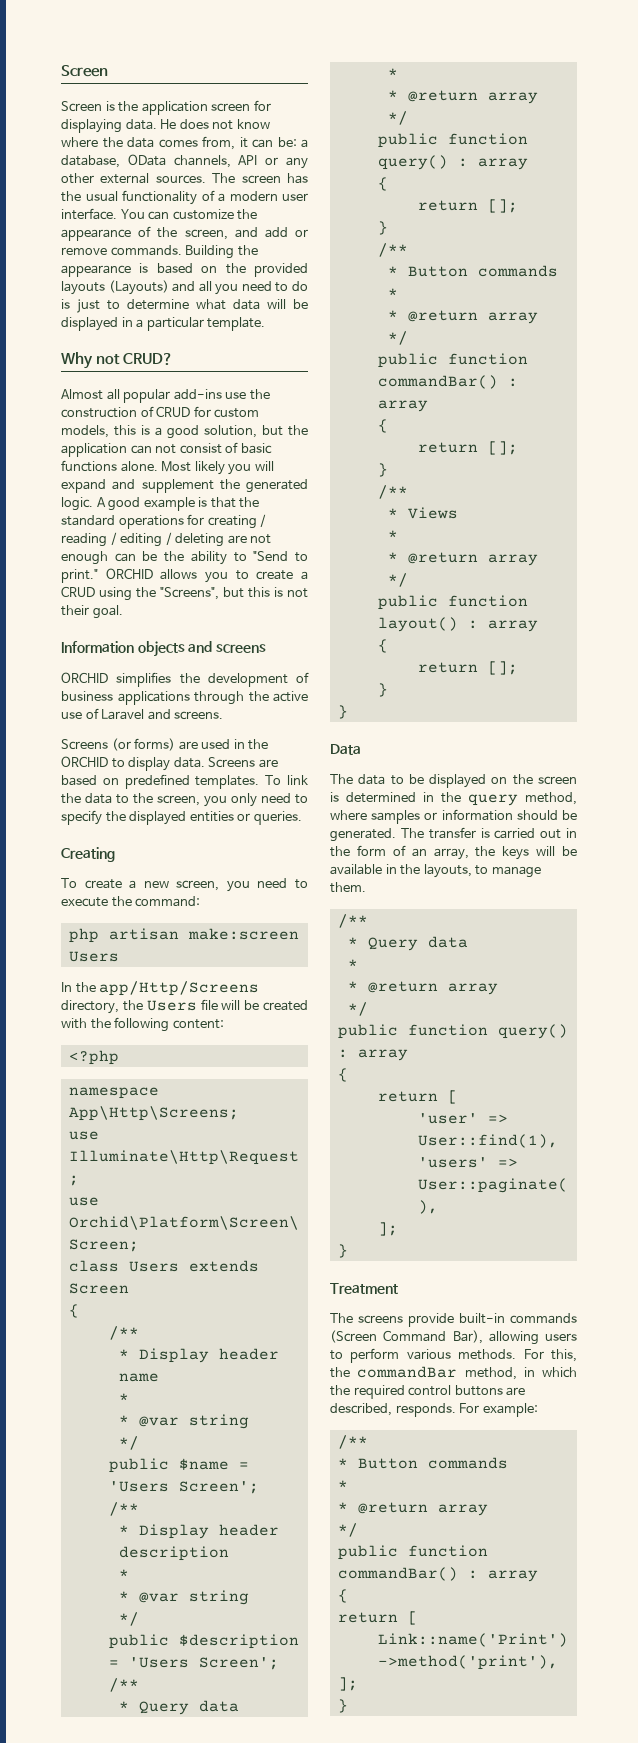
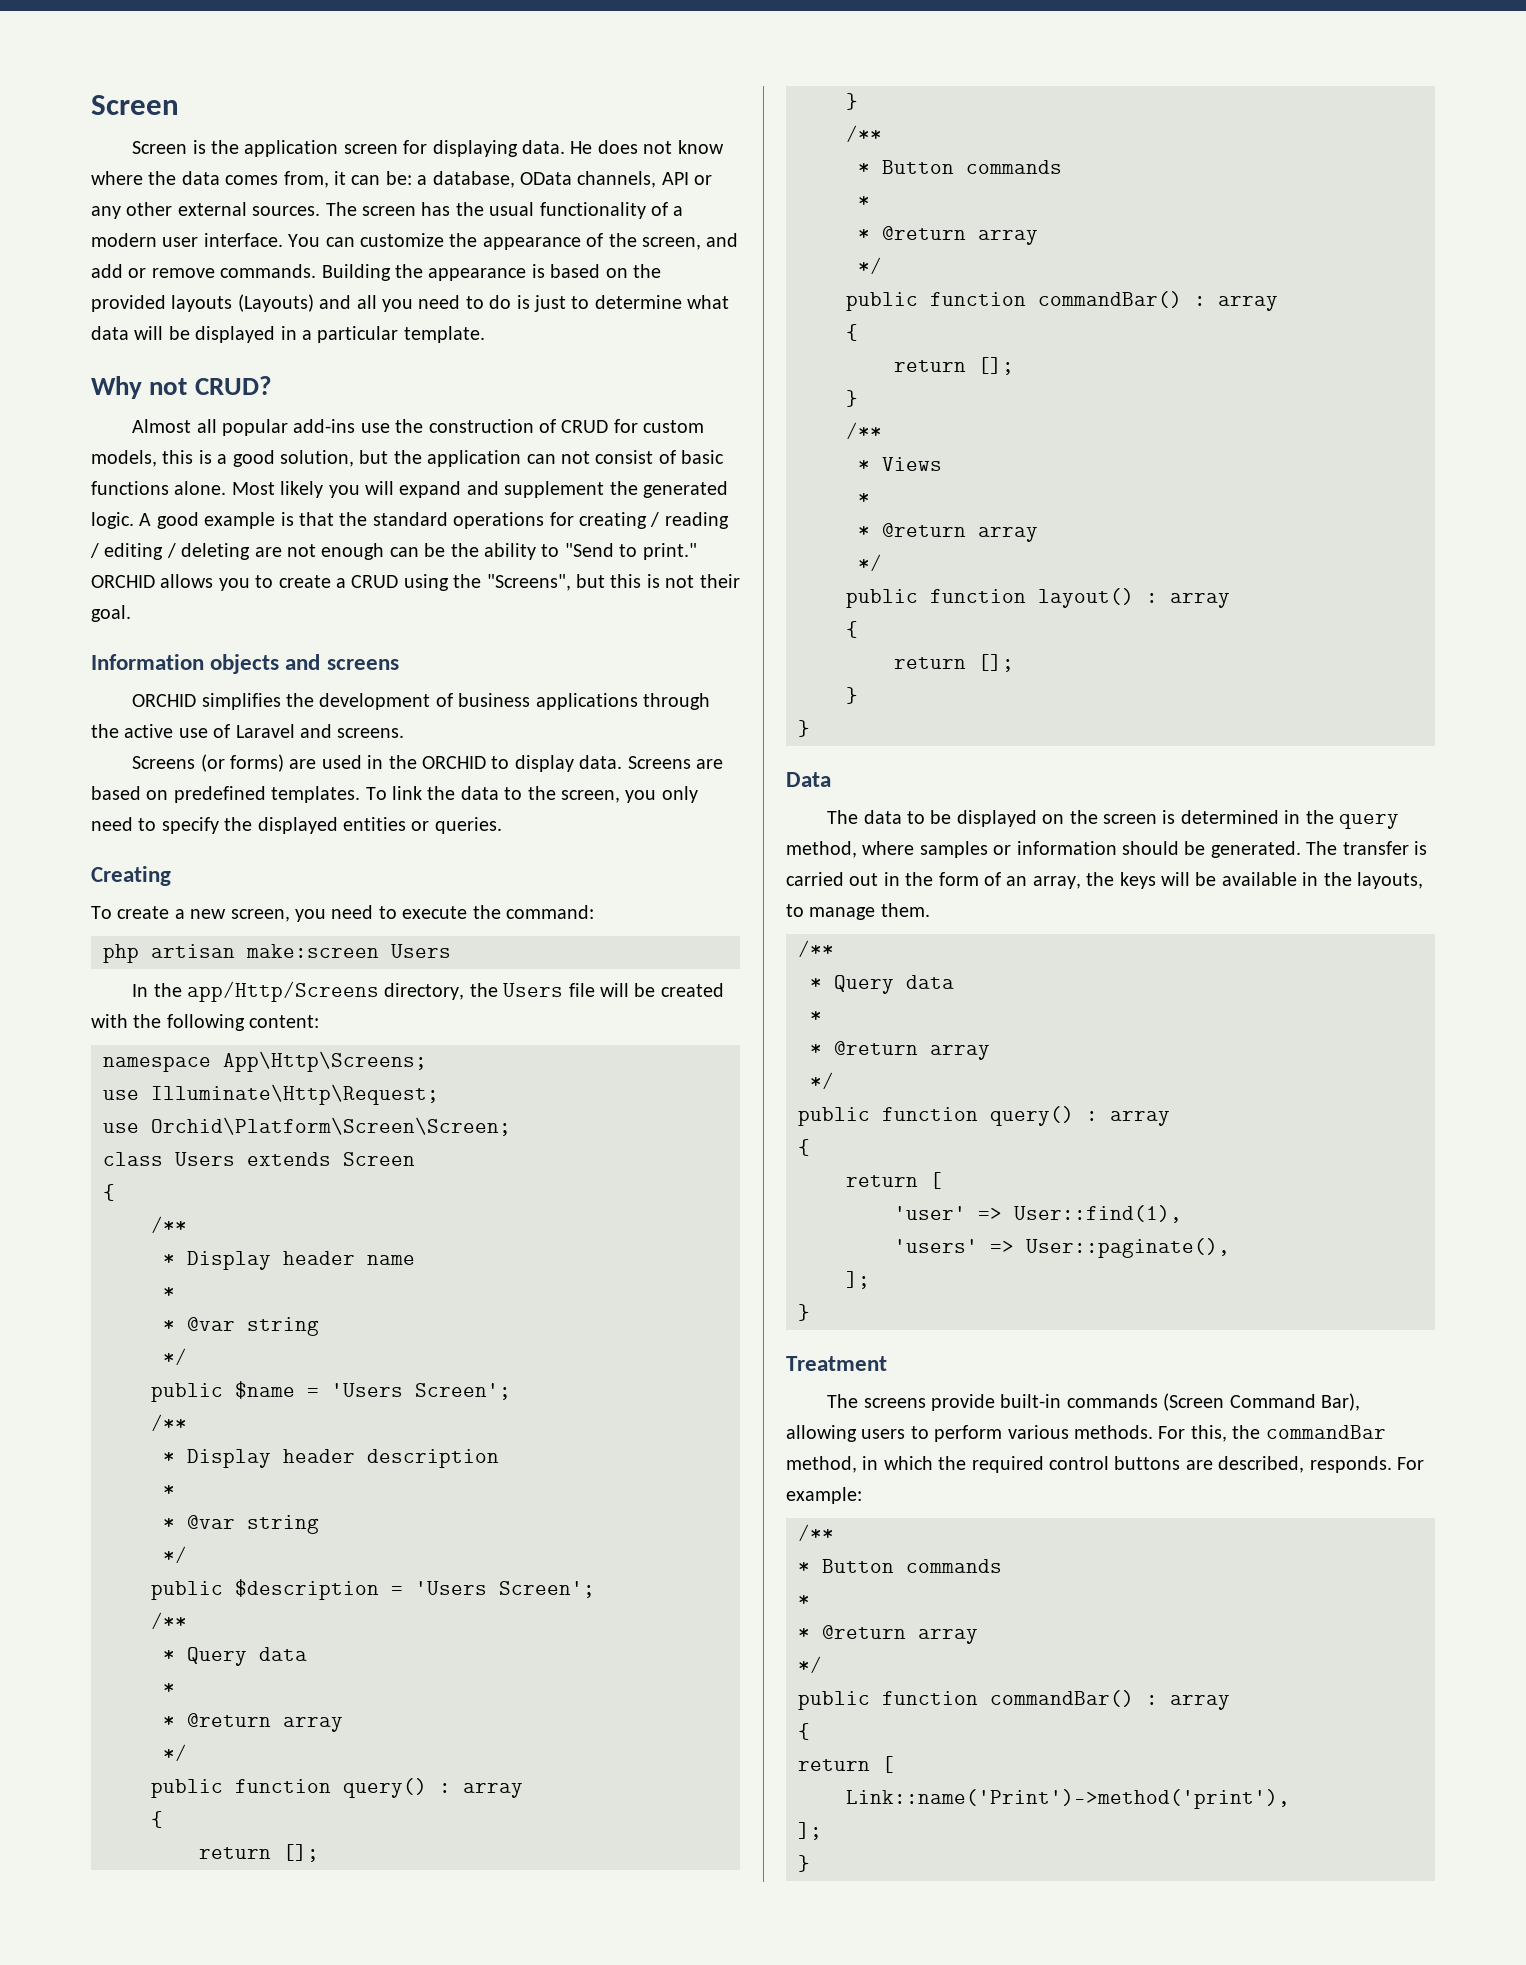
- <?php

